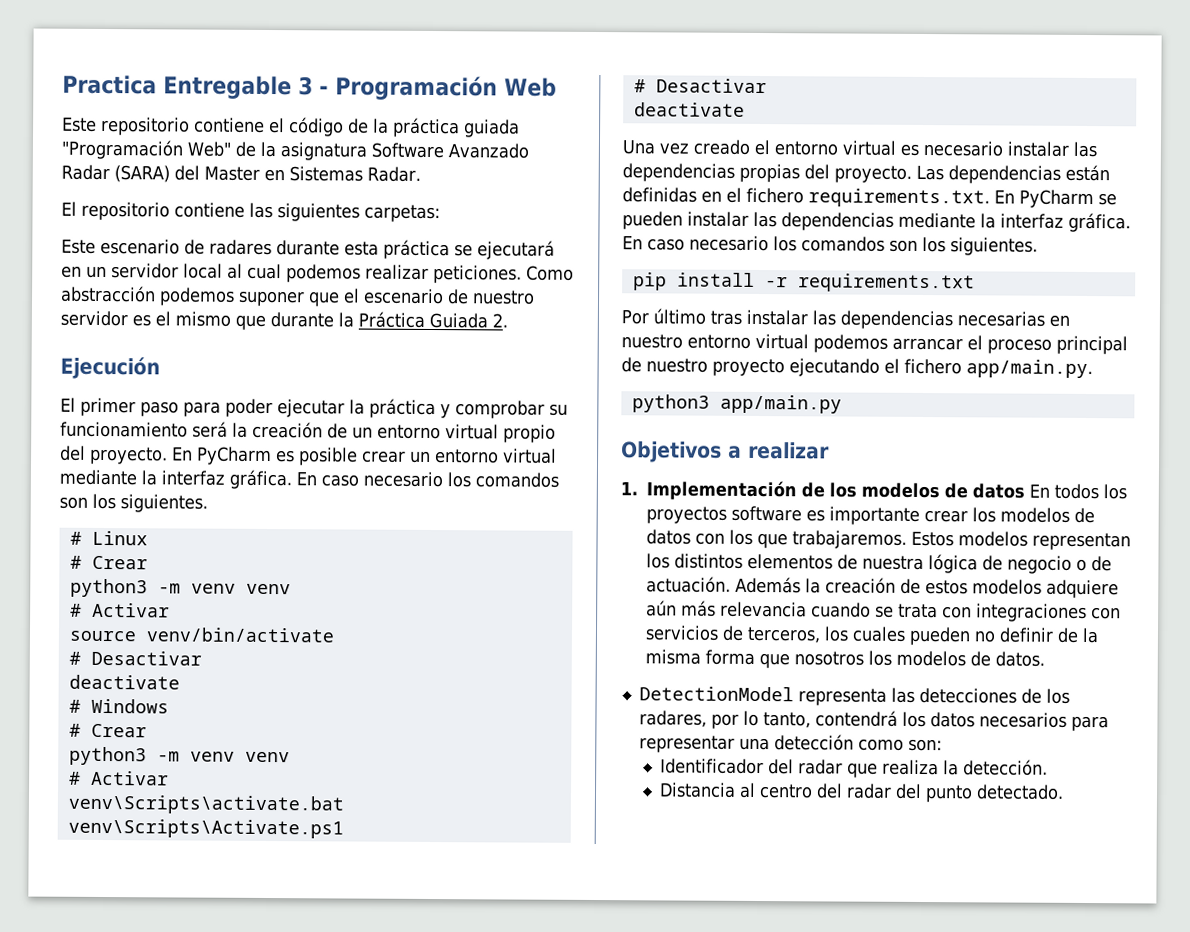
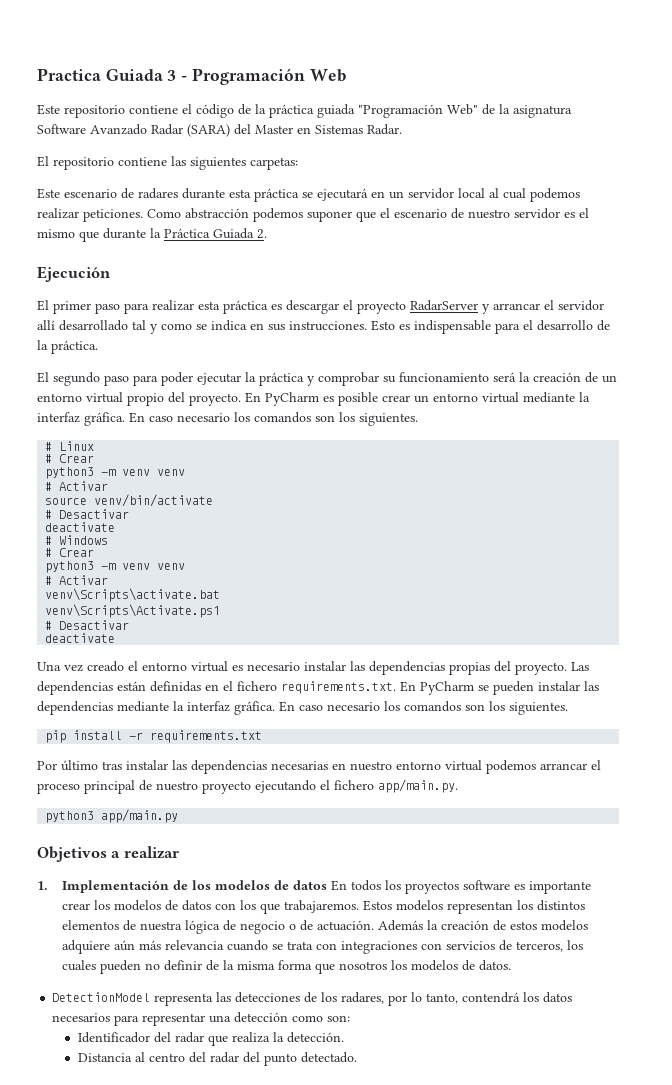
- Practica Entregable 3 - Programación Web
+ Practica Guiada 3 - Programación Web
- El primer paso para poder ejecutar la práctica y comprobar su funcionamiento será la creación de un entorno virtual propio del proyecto.
+ El primer paso para realizar esta práctica es descargar el proyecto RadarServer y arrancar el servidor allí desarrollado tal y como se indica en sus instrucciones. Esto es indispensable para el desarrollo de la práctica.
+ El segundo paso para poder ejecutar la práctica y comprobar su funcionamiento será la creación de un entorno virtual propio del proyecto.

